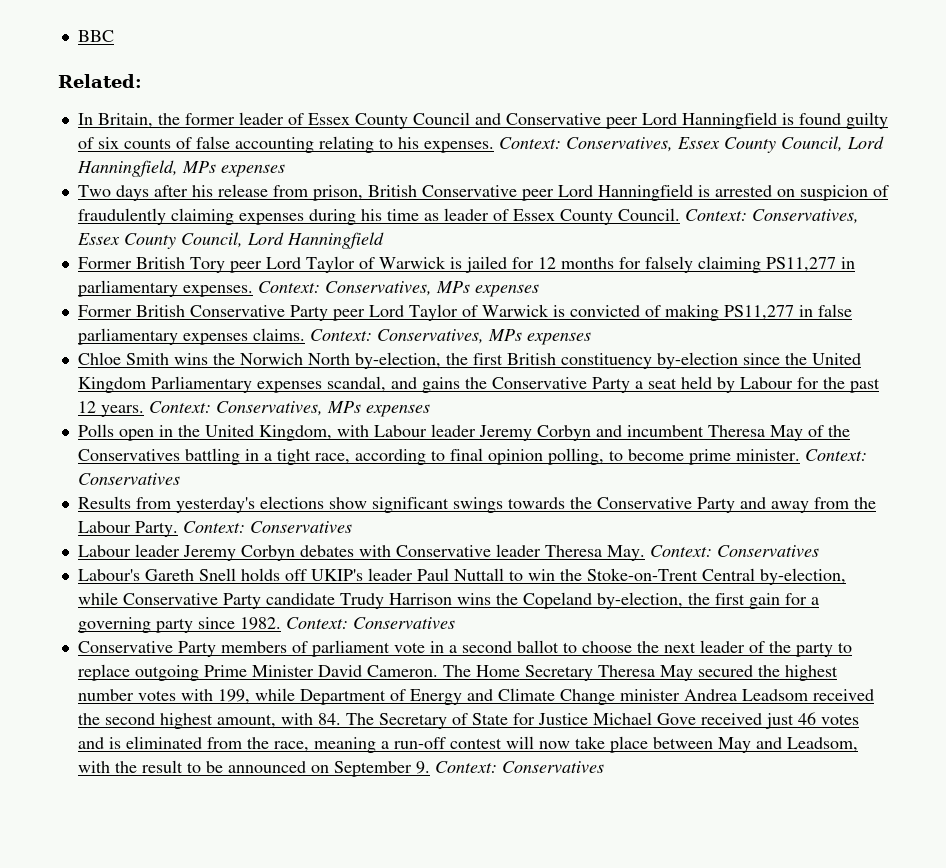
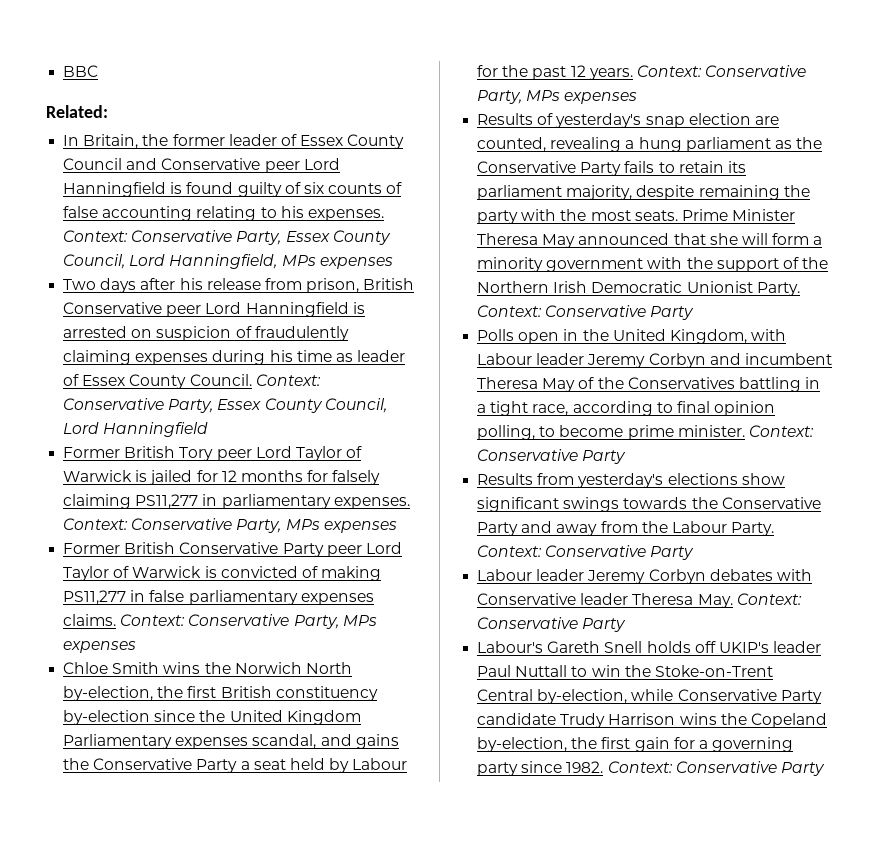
- Context: Conservatives, Essex County Council, Lord Hanningfield, MPs expenses
+ Context: Conservative Party, Essex County Council, Lord Hanningfield, MPs expenses
- Context: Conservatives, Essex County Council, Lord Hanningfield
+ Context: Conservative Party, Essex County Council, Lord Hanningfield
- Former British Tory peer Lord Taylor of Warwick is jailed for 12 months for falsely claiming PS11,277 in parliamentary expenses. Context: Conservatives, MPs expenses
+ Former British Tory peer Lord Taylor of Warwick is jailed for 12 months for falsely claiming PS11,277 in parliamentary expenses. Context: Conservative Party, MPs expenses
- Former British Conservative Party peer Lord Taylor of Warwick is convicted of making PS11,277 in false parliamentary expenses claims. Context: Conservatives, MPs expenses
+ Former British Conservative Party peer Lord Taylor of Warwick is convicted of making PS11,277 in false parliamentary expenses claims. Context: Conservative Party, MPs expenses
- Chloe Smith wins the Norwich North by-election, the first British constituency by-election since the United Kingdom Parliamentary expenses scandal, and gains the Conservative Party a seat held by Labour for the past 12 years. Context: Conservatives, MPs expenses
+ Chloe Smith wins the Norwich North by-election, the first British constituency by-election since the United Kingdom Parliamentary expenses scandal, and gains the Conservative Party a seat held by Labour for the past 12 years. Context: Conservative Party, MPs expenses
+ Results of yesterday's snap election are counted, revealing a hung parliament as the Conservative Party fails to retain its parliament majority, despite remaining the party with the most seats. Prime Minister Theresa May announced that she will form a minority government with the support of the Northern Irish Democratic Unionist Party. Context: Conservative Party
- Polls open in the United Kingdom, with Labour leader Jeremy Corbyn and incumbent Theresa May of the Conservatives battling in a tight race, according to final opinion polling, to become prime minister. Context: Conservatives
+ Polls open in the United Kingdom, with Labour leader Jeremy Corbyn and incumbent Theresa May of the Conservatives battling in a tight race, according to final opinion polling, to become prime minister. Context: Conservative Party
- Results from yesterday's elections show significant swings towards the Conservative Party and away from the Labour Party. Context: Conservatives
+ Results from yesterday's elections show significant swings towards the Conservative Party and away from the Labour Party. Context: Conservative Party
- Labour leader Jeremy Corbyn debates with Conservative leader Theresa May. Context: Conservatives
+ Labour leader Jeremy Corbyn debates with Conservative leader Theresa May. Context: Conservative Party
- Labour's Gareth Snell holds off UKIP's leader Paul Nuttall to win the Stoke-on-Trent Central by-election, while Conservative Party candidate Trudy Harrison wins the Copeland by-election, the first gain for a governing party since 1982. Context: Conservatives
- Conservative Party members of parliament vote in a second ballot to choose the next leader of the party to replace outgoing Prime Minister David Cameron. The Home Secretary Theresa May secured the highest number votes with 199, while Department of Energy and Climate Change minister Andrea Leadsom received the second highest amount, with 84. The Secretary of State for Justice Michael Gove received just 46 votes and is eliminated from the race, meaning a run-off contest will now take place between May and Leadsom, with the result to be announced on September 9. Context: Conservatives
+ Labour's Gareth Snell holds off UKIP's leader Paul Nuttall to win the Stoke-on-Trent Central by-election, while Conservative Party candidate Trudy Harrison wins the Copeland by-election, the first gain for a governing party since 1982. Context: Conservative Party

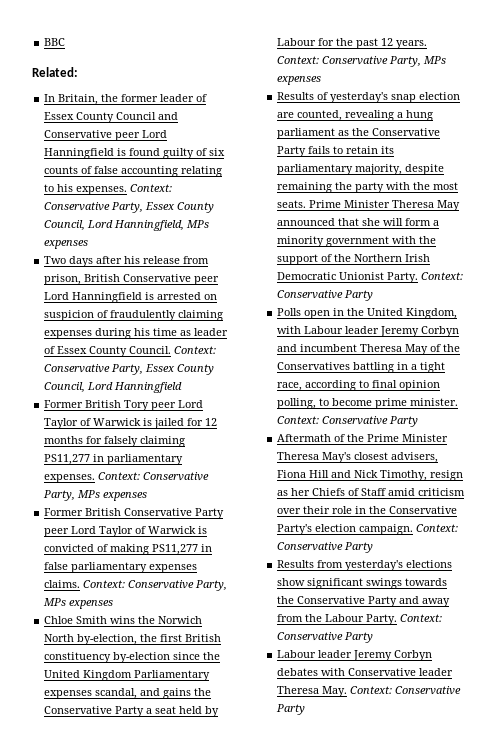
- Results of yesterday's snap election are counted, revealing a hung parliament as the Conservative Party fails to retain its parliament majority, despite remaining the party with the most seats.
+ Results of yesterday's snap election are counted, revealing a hung parliament as the Conservative Party fails to retain its parliamentary majority, despite remaining the party with the most seats.
+ Aftermath of the Prime Minister Theresa May's closest advisers, Fiona Hill and Nick Timothy, resign as her Chiefs of Staff amid criticism over their role in the Conservative Party's election campaign. Context: Conservative Party
- Labour's Gareth Snell holds off UKIP's leader Paul Nuttall to win the Stoke-on-Trent Central by-election, while Conservative Party candidate Trudy Harrison wins the Copeland by-election, the first gain for a governing party since 1982. Context: Conservative Party

